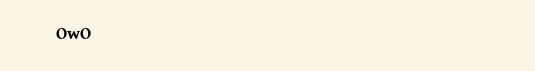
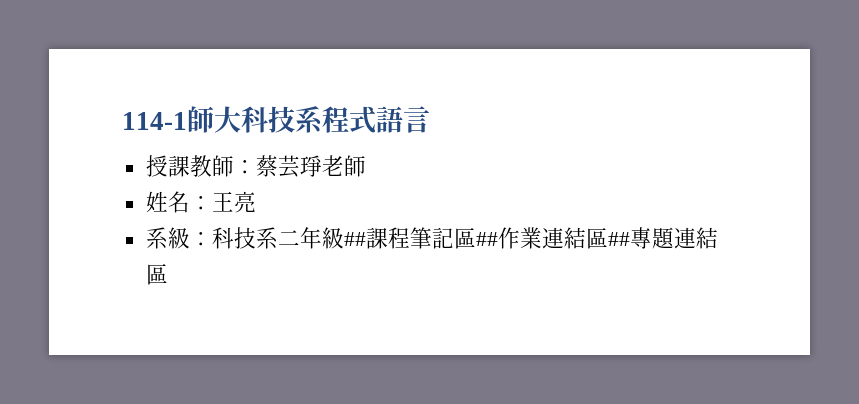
- OwO
+ 114-1師大科技系程式語言
+ 授課教師：蔡芸琤老師
+ 姓名：王亮
+ 系級：科技系二年級##課程筆記區##作業連結區##專題連結區

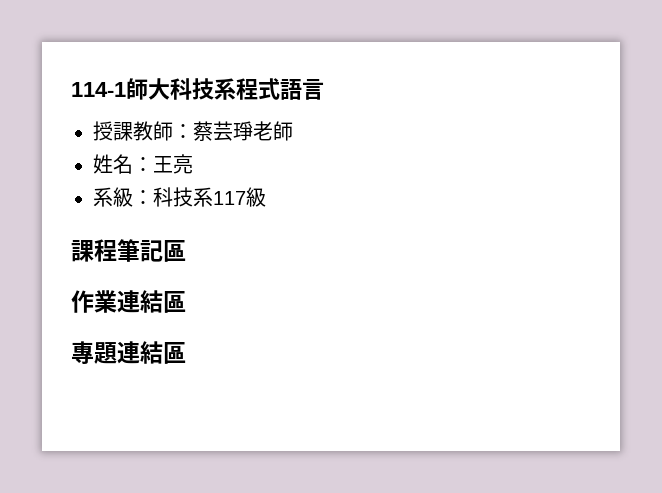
- 系級：科技系二年級##課程筆記區##作業連結區##專題連結區
+ 系級：科技系117級
+ 課程筆記區
+ 作業連結區
+ 專題連結區

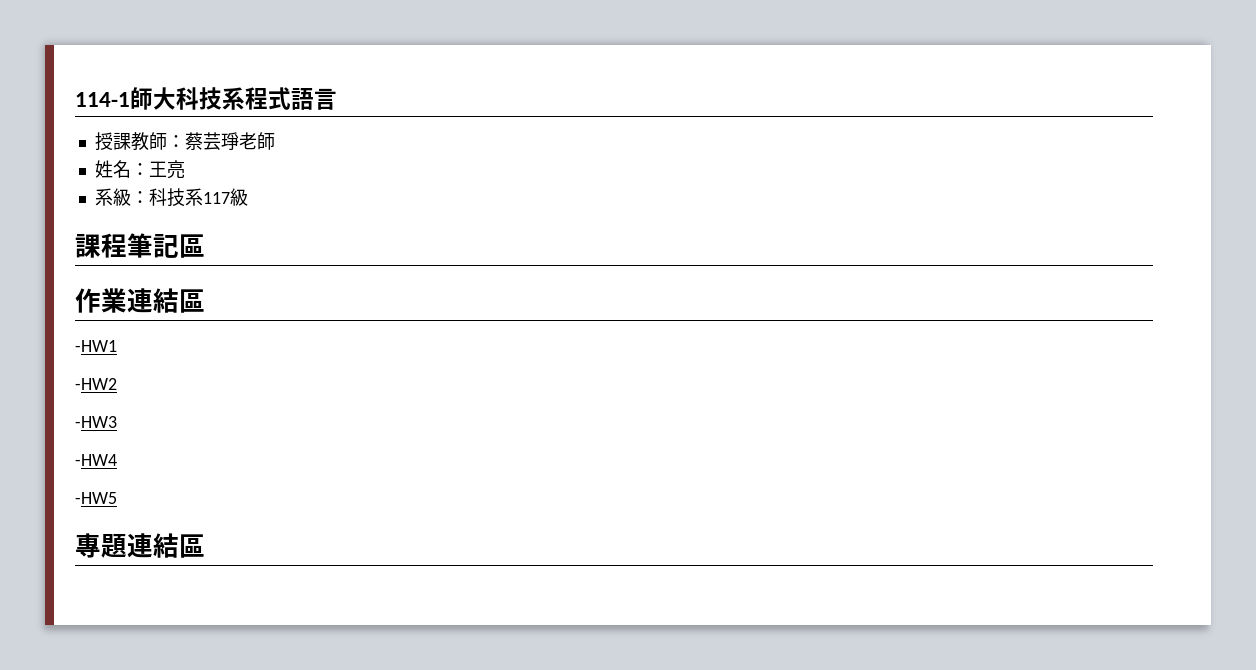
+ -HW1
+ -HW2
+ -HW3
+ -HW4
+ -HW5

